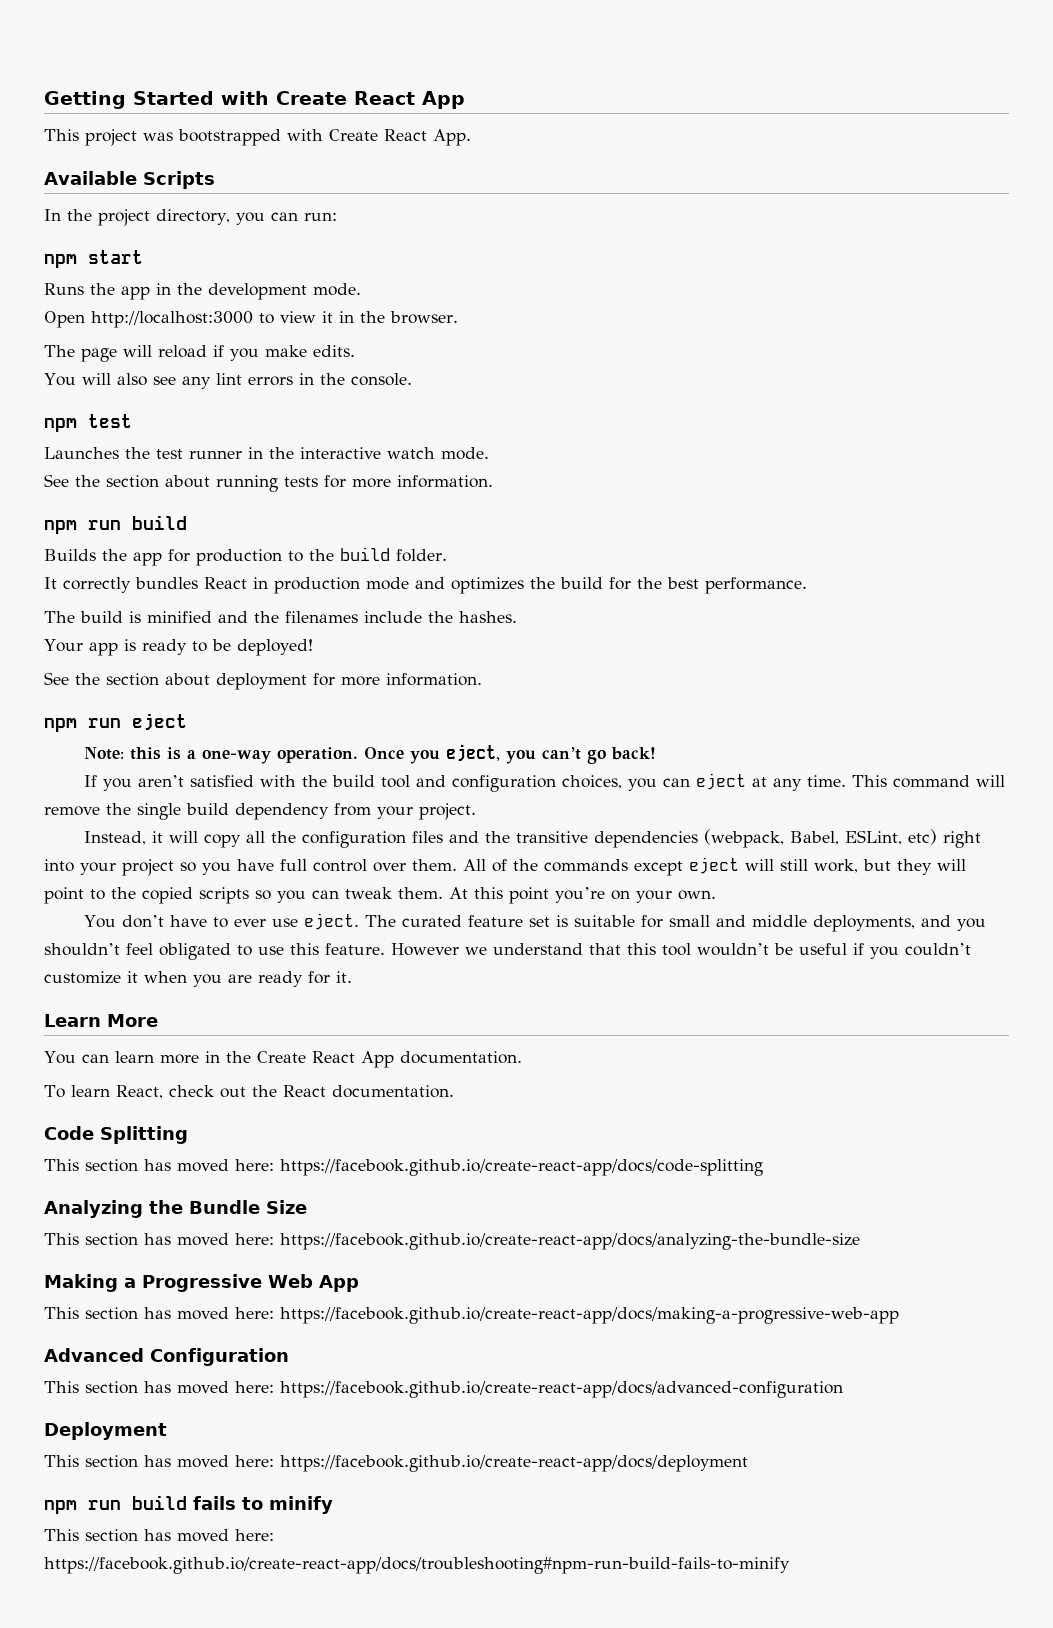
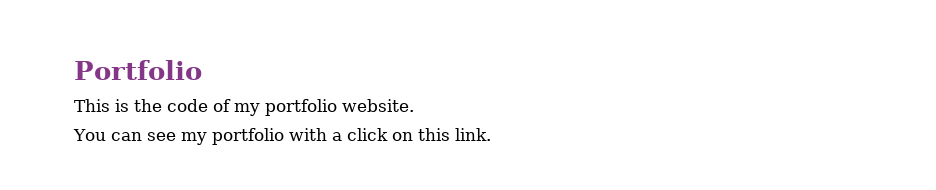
- Getting Started with Create React App
- This project was bootstrapped with Create React App.
- Available Scripts
- In the project directory, you can run:
- npm start
- Runs the app in the development mode.
- Open http://localhost:3000 to view it in the browser.
- The page will reload if you make edits.
- You will also see any lint errors in the console.
- npm test
- Launches the test runner in the interactive watch mode.
- See the section about running tests for more information.
- npm run build
- Builds the app for production to the build folder.
- It correctly bundles React in production mode and optimizes the build for the best performance.
- The build is minified and the filenames include the hashes.
- Your app is ready to be deployed!
- See the section about deployment for more information.
- npm run eject
- Note: this is a one-way operation. Once you eject, you can’t go back!
- If you aren’t satisfied with the build tool and configuration choices, you can eject at any time. This command will remove the single build dependency from your project.
- Instead, it will copy all the configuration files and the transitive dependencies (webpack, Babel, ESLint, etc) right into your project so you have full control over them. All of the commands except eject will still work, but they will point to the copied scripts so you can tweak them. At this point you’re on your own.
- You don’t have to ever use eject. The curated feature set is suitable for small and middle deployments, and you shouldn’t feel obligated to use this feature. However we understand that this tool wouldn’t be useful if you couldn’t customize it when you are ready for it.
- Learn More
- You can learn more in the Create React App documentation.
- To learn React, check out the React documentation.
- Code Splitting
- This section has moved here: https://facebook.github.io/create-react-app/docs/code-splitting
- Analyzing the Bundle Size
- This section has moved here: https://facebook.github.io/create-react-app/docs/analyzing-the-bundle-size
- Making a Progressive Web App
- This section has moved here: https://facebook.github.io/create-react-app/docs/making-a-progressive-web-app
- Advanced Configuration
- This section has moved here: https://facebook.github.io/create-react-app/docs/advanced-configuration
- Deployment
- This section has moved here: https://facebook.github.io/create-react-app/docs/deployment
- npm run build fails to minify
- This section has moved here: https://facebook.github.io/create-react-app/docs/troubleshooting#npm-run-build-fails-to-minify
+ Portfolio
+ This is the code of my portfolio website.
+ You can see my portfolio with a click on this link.

